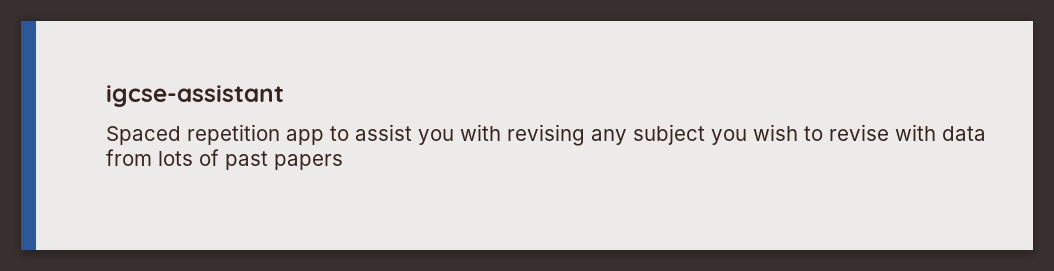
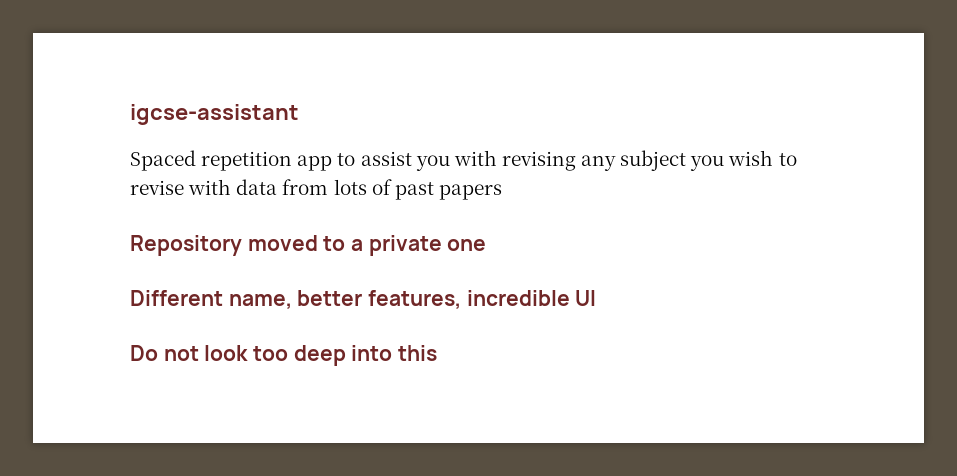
+ Repository moved to a private one
+ Different name, better features, incredible UI
+ Do not look too deep into this

